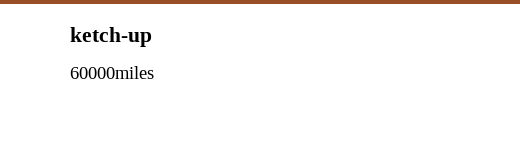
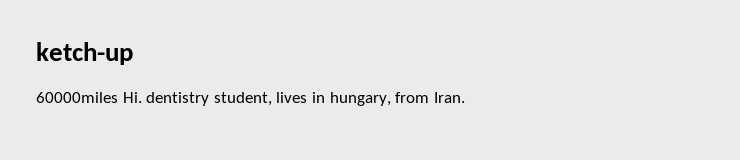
- 60000miles
+ 60000miles Hi. dentistry student, lives in hungary, from Iran.

